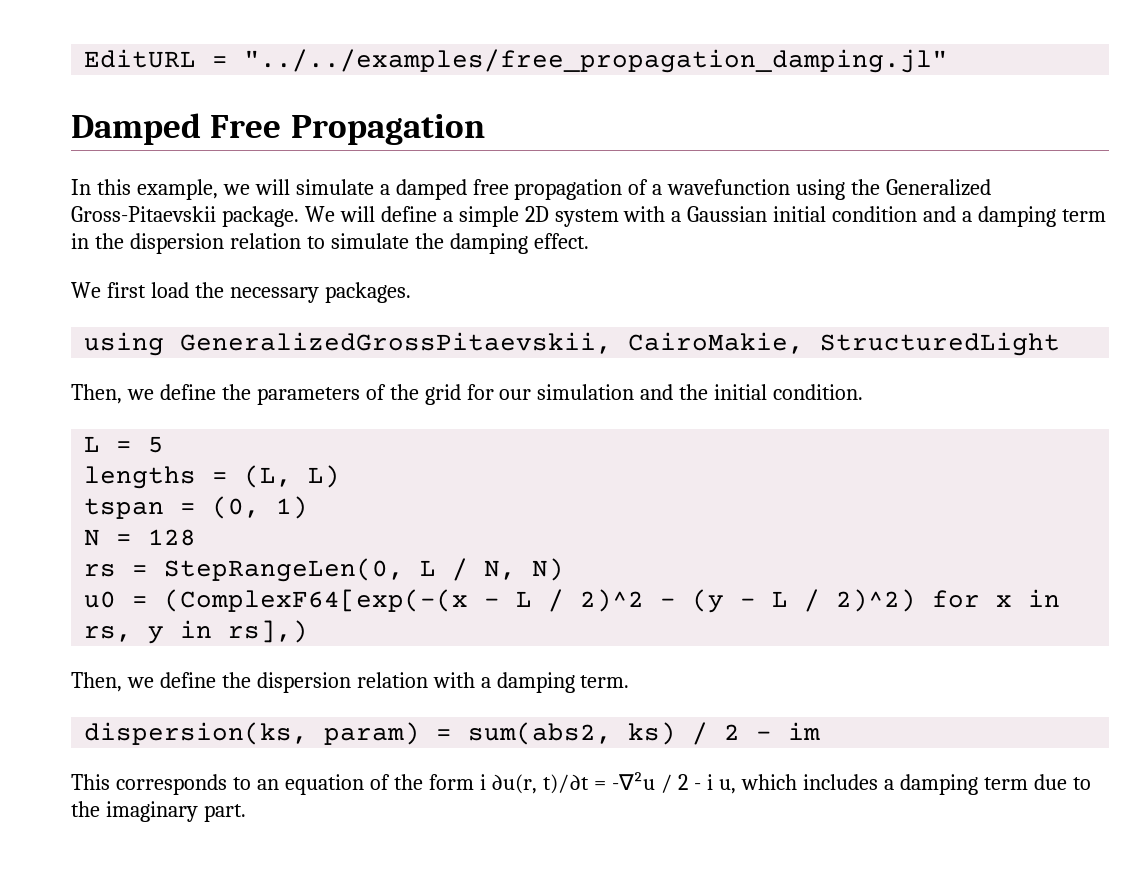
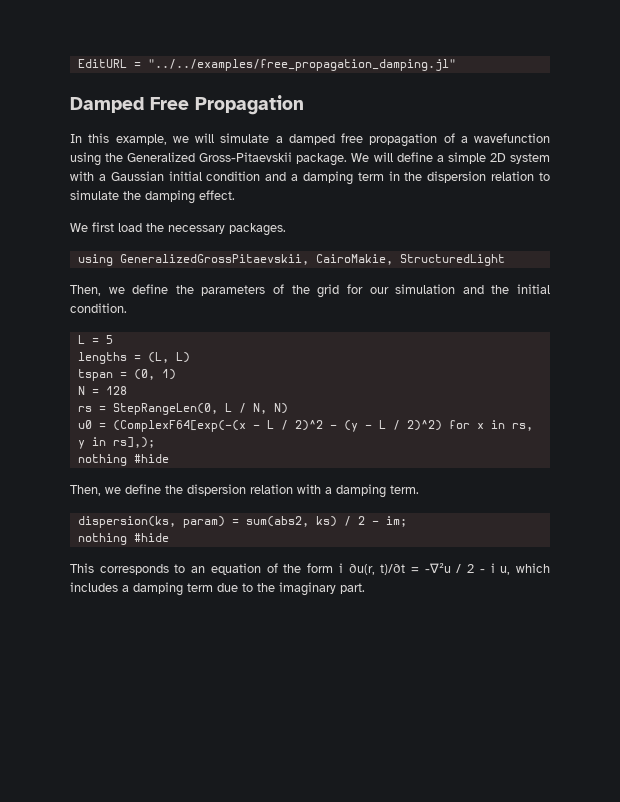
- u0 = (ComplexF64[exp(-(x - L / 2)^2 - (y - L / 2)^2) for x in rs, y in rs],)
+ u0 = (ComplexF64[exp(-(x - L / 2)^2 - (y - L / 2)^2) for x in rs, y in rs],);
+ nothing #hide
- dispersion(ks, param) = sum(abs2, ks) / 2 - im
+ dispersion(ks, param) = sum(abs2, ks) / 2 - im;
+ nothing #hide

